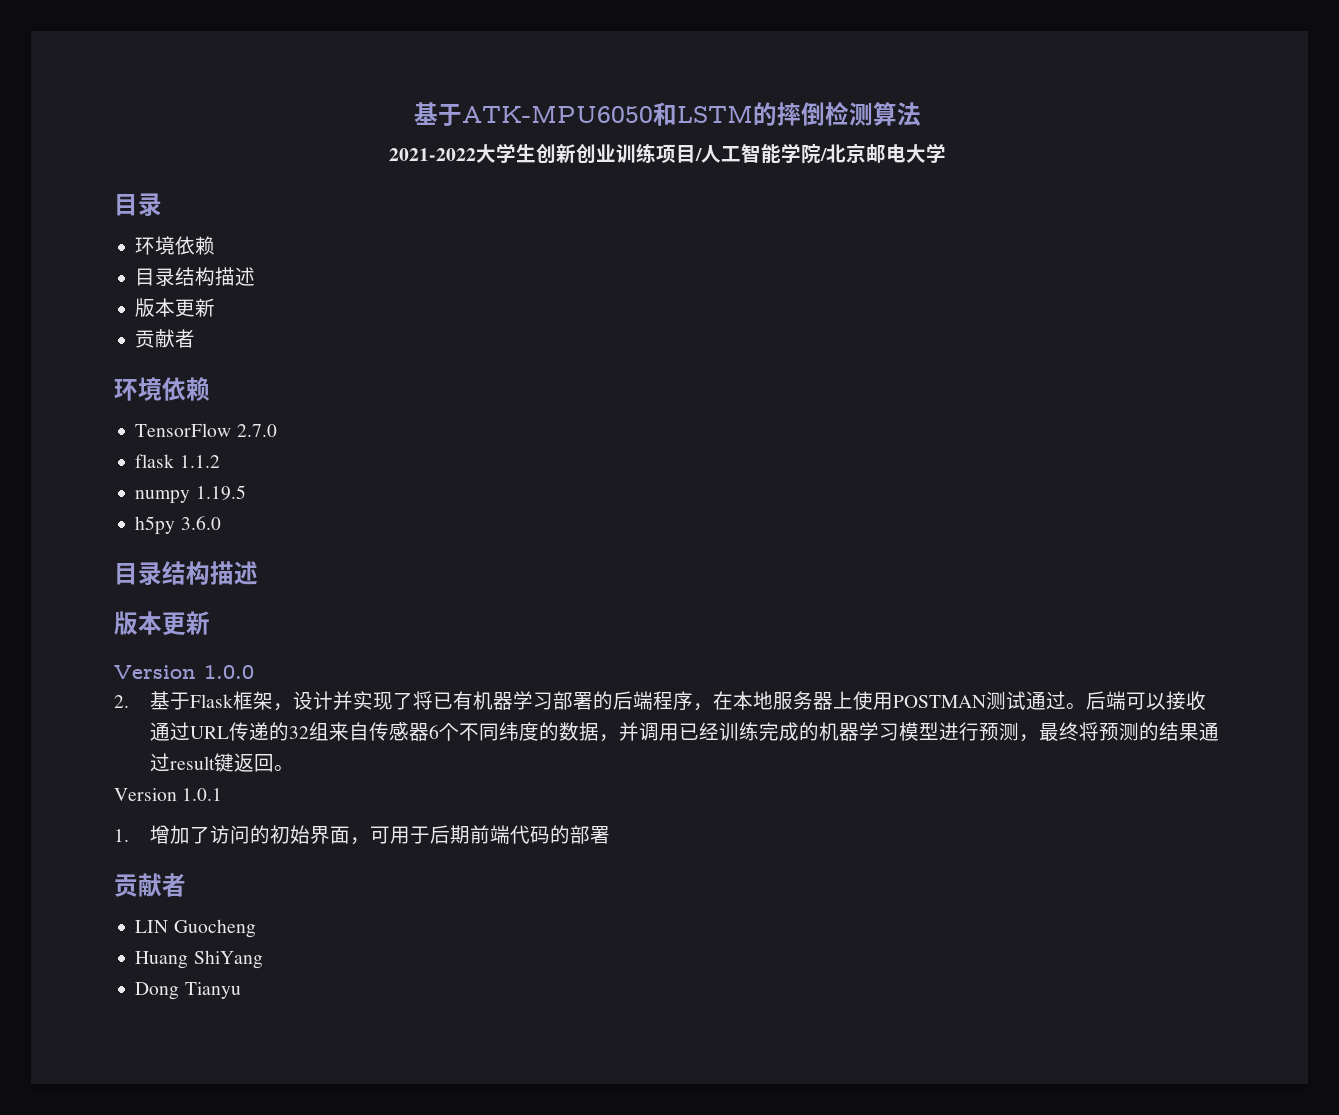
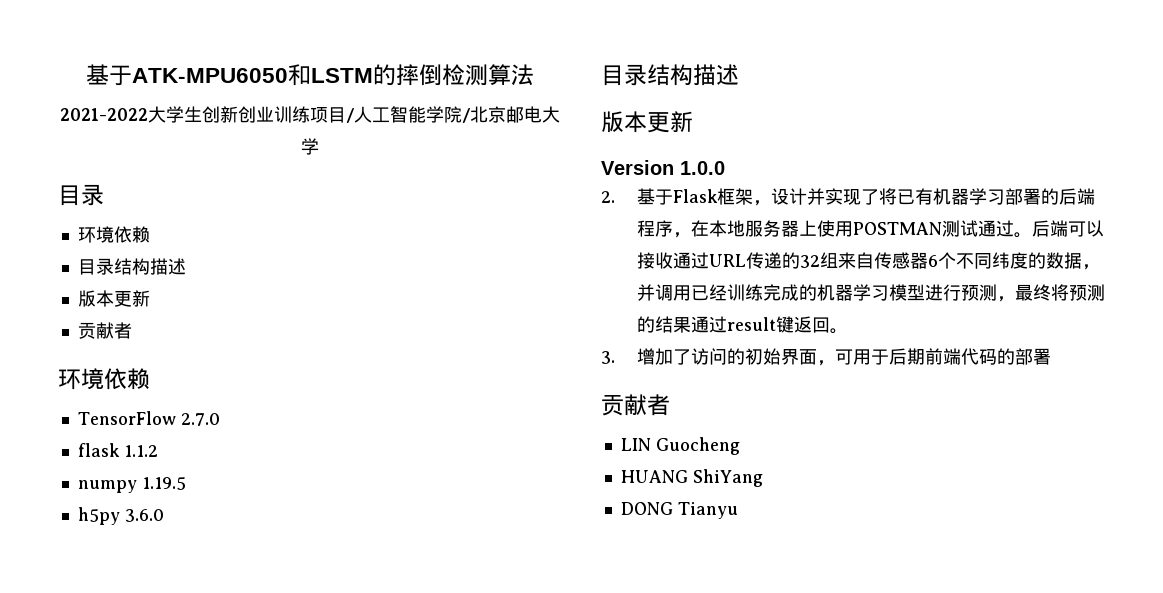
- Version 1.0.1
- 1.增加了访问的初始界面，可用于后期前端代码的部署
+ 3.增加了访问的初始界面，可用于后期前端代码的部署
- Huang ShiYang
+ HUANG ShiYang
- Dong Tianyu
+ DONG Tianyu

